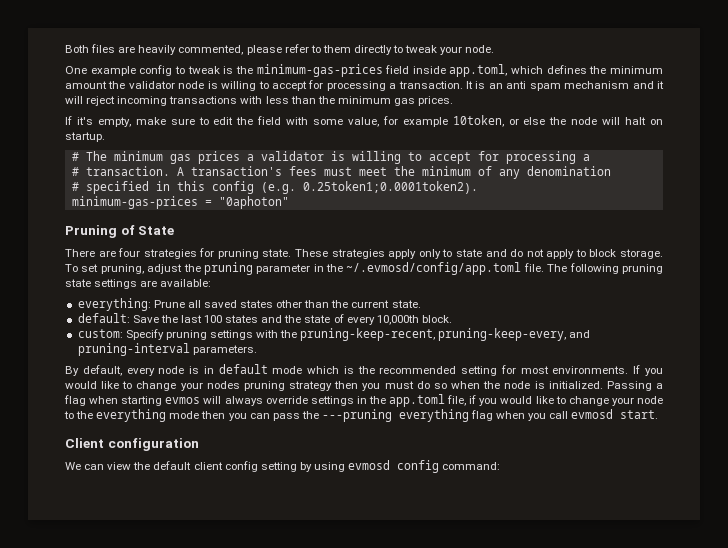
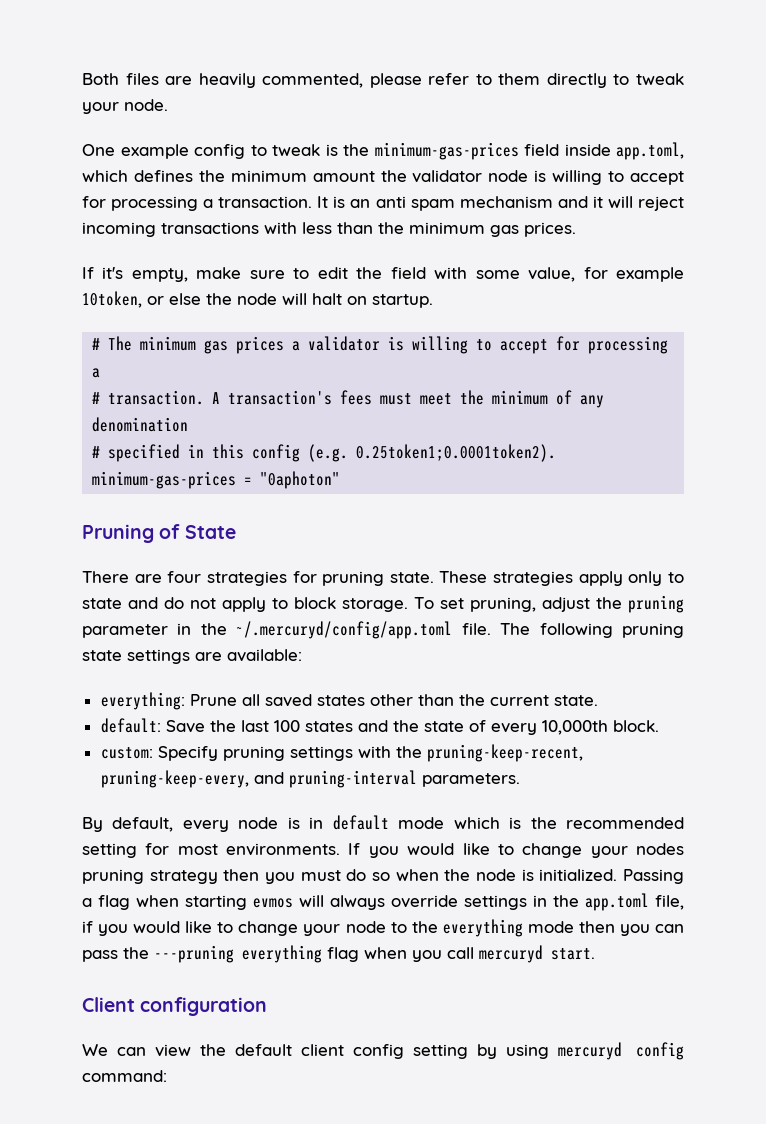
- To set pruning, adjust the pruning parameter in the ~/.evmosd/config/app.toml file.
+ To set pruning, adjust the pruning parameter in the ~/.mercuryd/config/app.toml file.
- Passing a flag when starting evmos will always override settings in the app.toml file, if you would like to change your node to the everything mode then you can pass the ---pruning everything flag when you call evmosd start.
+ Passing a flag when starting evmos will always override settings in the app.toml file, if you would like to change your node to the everything mode then you can pass the ---pruning everything flag when you call mercuryd start.
- We can view the default client config setting by using evmosd config command:
+ We can view the default client config setting by using mercuryd config command:

